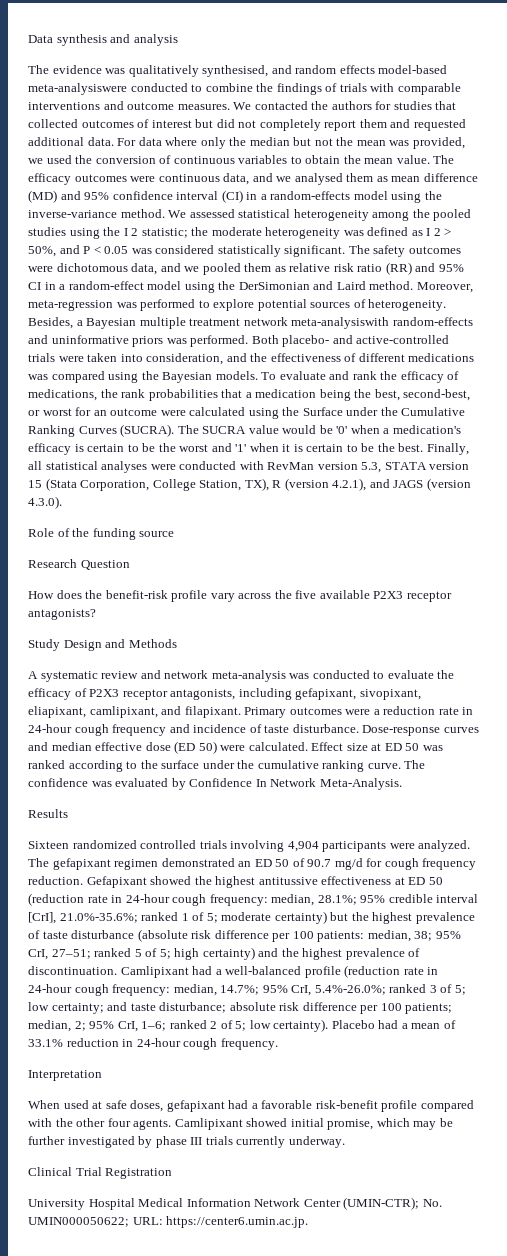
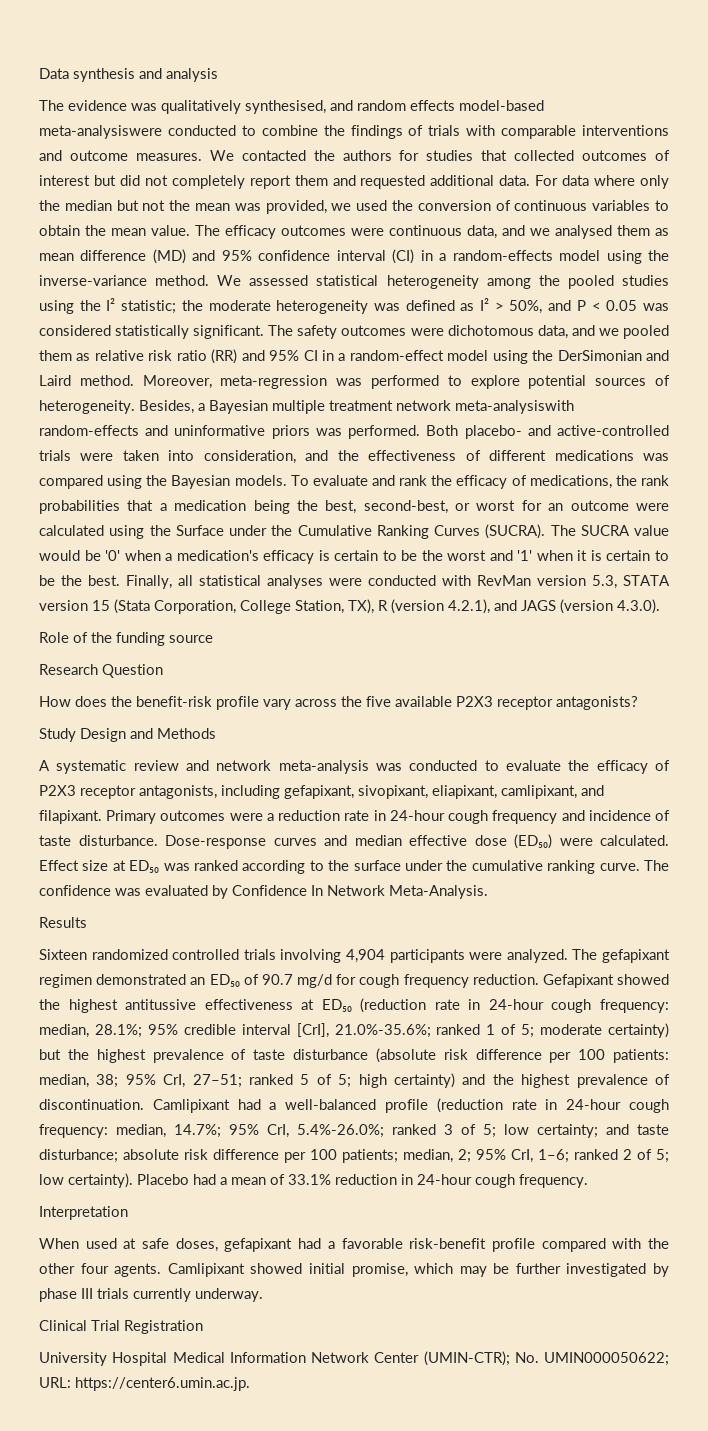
- We assessed statistical heterogeneity among the pooled studies using the I 2 statistic; the moderate heterogeneity was defined as I 2 > 50%, and P < 0.05 was considered statistically significant.
+ We assessed statistical heterogeneity among the pooled studies using the I² statistic; the moderate heterogeneity was defined as I² > 50%, and P < 0.05 was considered statistically significant.
- Dose-response curves and median effective dose (ED 50) were calculated.
+ Dose-response curves and median effective dose (ED₅₀) were calculated.
- Effect size at ED 50 was ranked according to the surface under the cumulative ranking curve.
+ Effect size at ED₅₀ was ranked according to the surface under the cumulative ranking curve.
- The gefapixant regimen demonstrated an ED 50 of 90.7 mg/d for cough frequency reduction.
+ The gefapixant regimen demonstrated an ED₅₀ of 90.7 mg/d for cough frequency reduction.
- Gefapixant showed the highest antitussive effectiveness at ED 50 (reduction rate in 24-hour cough frequency: median, 28.1%; 95% credible interval [CrI], 21.0%-35.6%; ranked 1 of 5; moderate certainty) but the highest prevalence of taste disturbance (absolute risk difference per 100 patients: median, 38; 95% CrI, 27–51; ranked 5 of 5; high certainty) and the highest prevalence of discontinuation.
+ Gefapixant showed the highest antitussive effectiveness at ED₅₀ (reduction rate in 24-hour cough frequency: median, 28.1%; 95% credible interval [CrI], 21.0%-35.6%; ranked 1 of 5; moderate certainty) but the highest prevalence of taste disturbance (absolute risk difference per 100 patients: median, 38; 95% CrI, 27–51; ranked 5 of 5; high certainty) and the highest prevalence of discontinuation.

